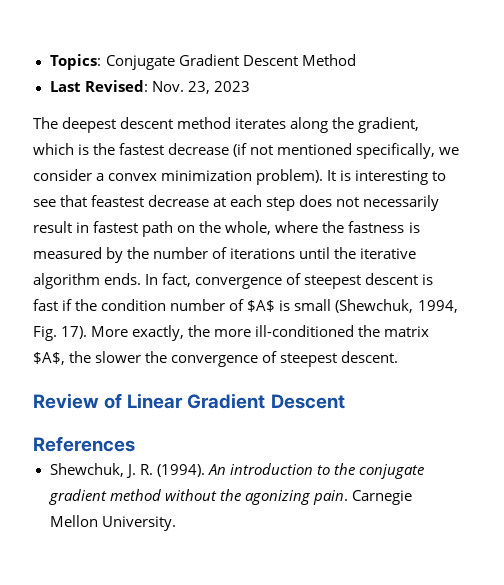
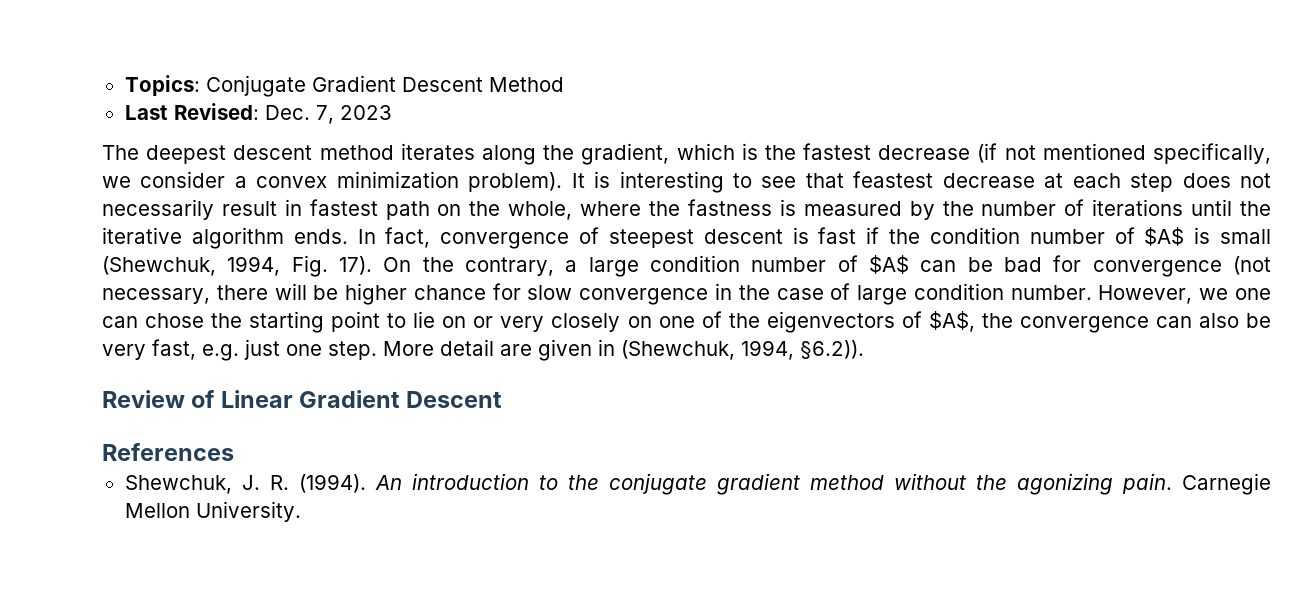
- Last Revised: Nov. 23, 2023
+ Last Revised: Dec. 7, 2023
- More exactly, the more ill-conditioned the matrix $A$, the slower the convergence of steepest descent.
+ On the contrary, a large condition number of $A$ can be bad for convergence (not necessary, there will be higher chance for slow convergence in the case of large condition number. However, we one can chose the starting point to lie on or very closely on one of the eigenvectors of $A$, the convergence can also be very fast, e.g. just one step. More detail are given in (Shewchuk, 1994, §6.2)).

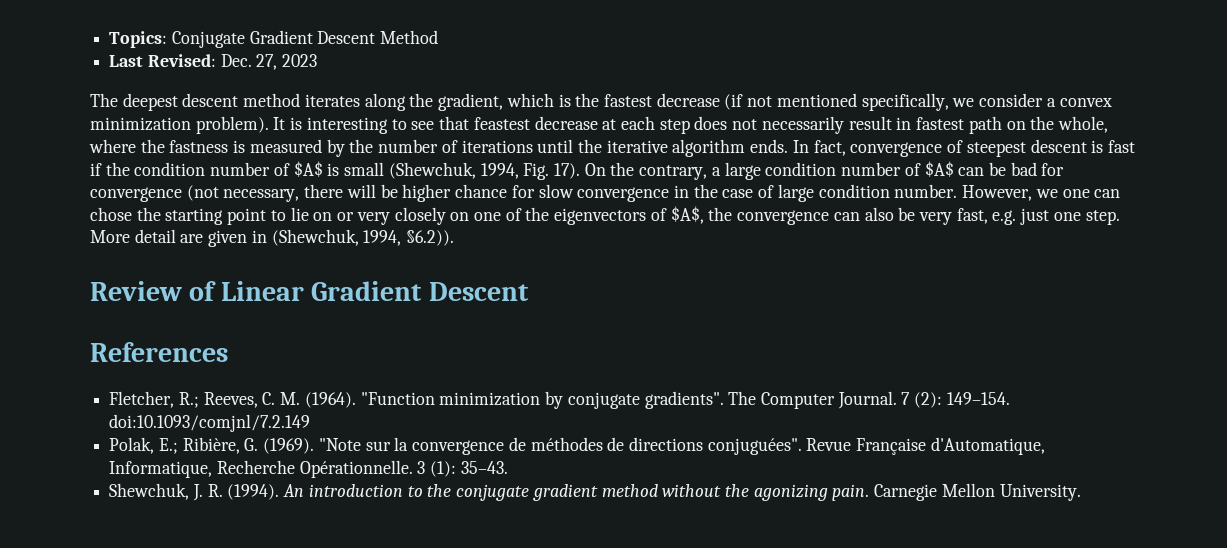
- Last Revised: Dec. 7, 2023
+ Last Revised: Dec. 27, 2023
+ Fletcher, R.; Reeves, C. M. (1964). "Function minimization by conjugate gradients". The Computer Journal. 7 (2): 149–154. doi:10.1093/comjnl/7.2.149
+ Polak, E.; Ribière, G. (1969). "Note sur la convergence de méthodes de directions conjuguées". Revue Française d'Automatique, Informatique, Recherche Opérationnelle. 3 (1): 35–43.

